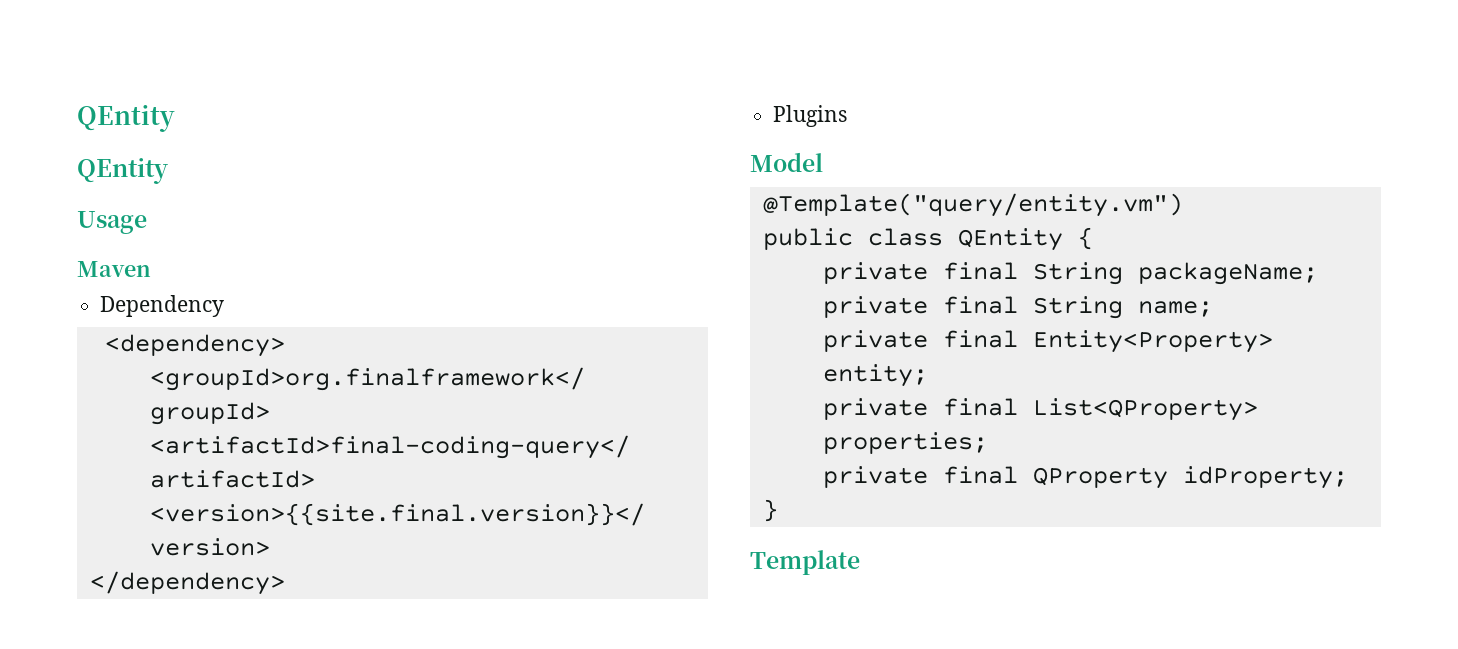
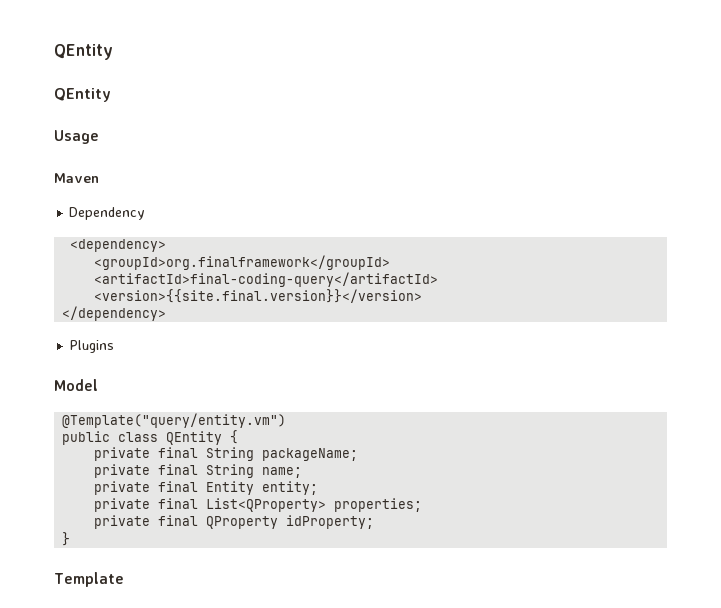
- private final Entity<Property> entity;
+ private final Entity entity;

